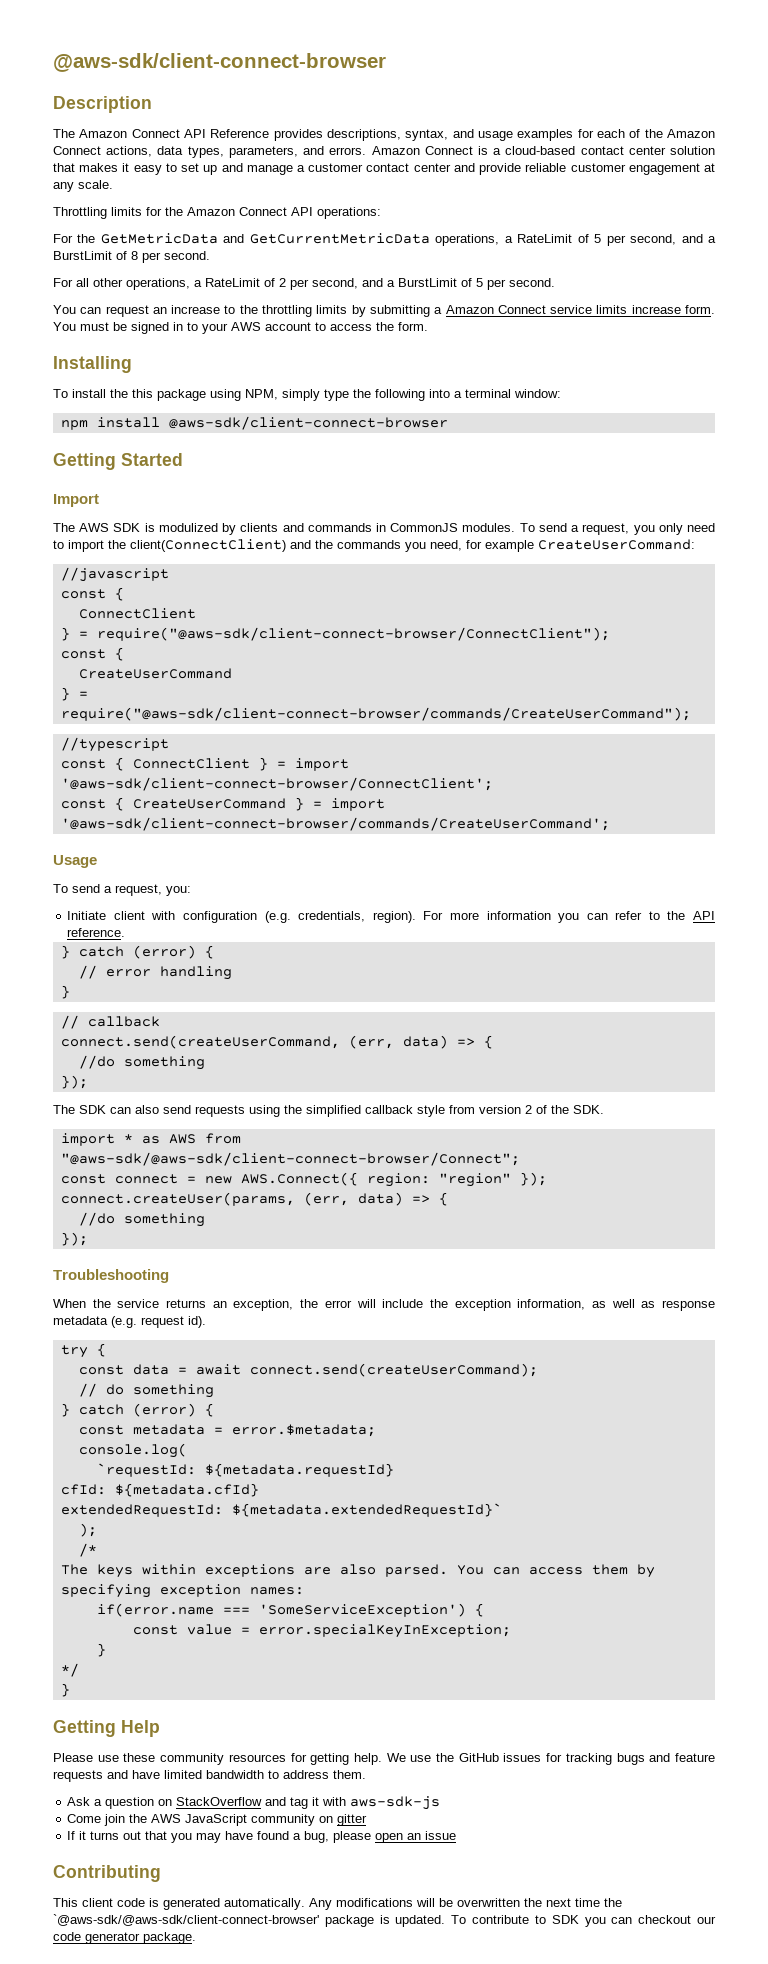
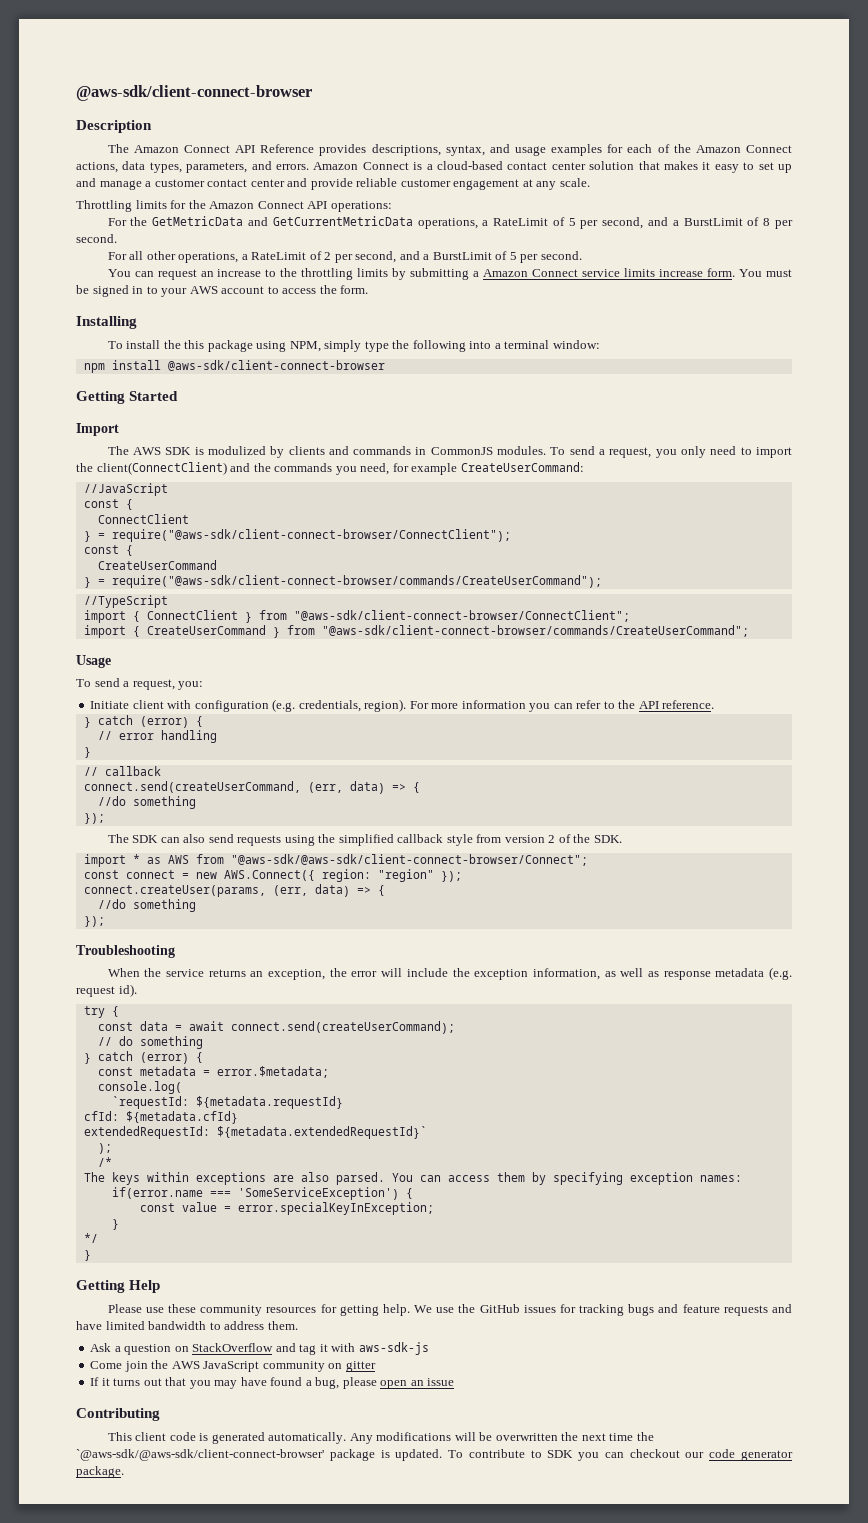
- //javascript
+ //JavaScript
- //typescript
- const { ConnectClient } = import '@aws-sdk/client-connect-browser/ConnectClient';
- const { CreateUserCommand } = import '@aws-sdk/client-connect-browser/commands/CreateUserCommand';
+ //TypeScript
+ import { ConnectClient } from "@aws-sdk/client-connect-browser/ConnectClient";
+ import { CreateUserCommand } from "@aws-sdk/client-connect-browser/commands/CreateUserCommand";

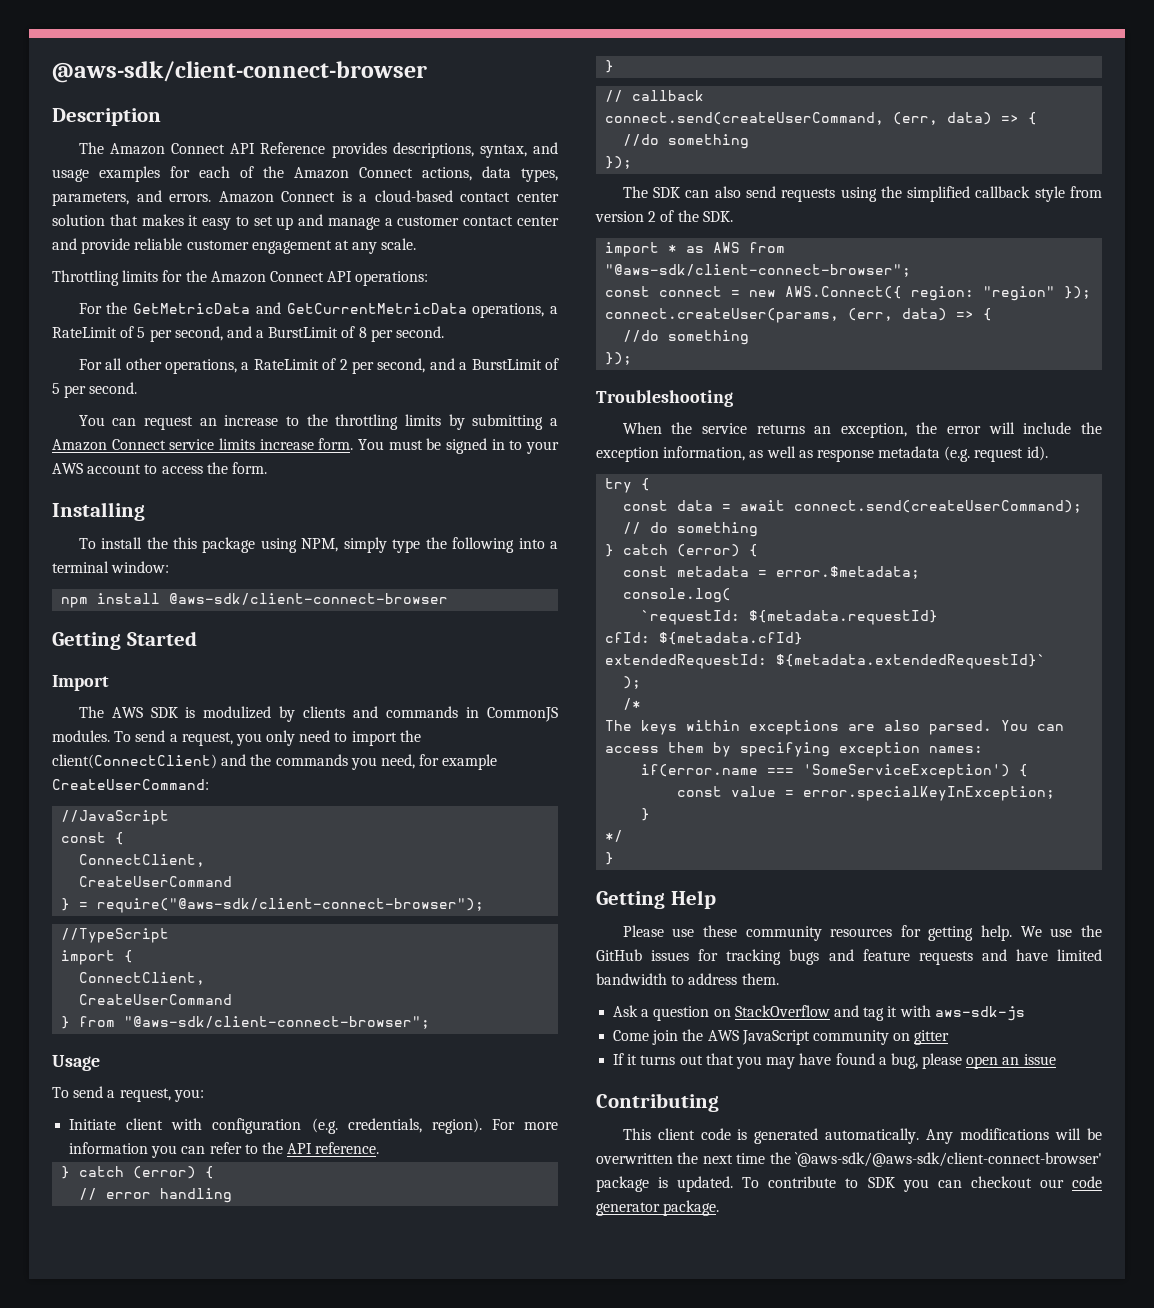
  //JavaScript
  const {
- ConnectClient
- } = require("@aws-sdk/client-connect-browser/ConnectClient");
- const {
+ ConnectClient,
- } = require("@aws-sdk/client-connect-browser/commands/CreateUserCommand");
+ } = require("@aws-sdk/client-connect-browser");
- import { ConnectClient } from "@aws-sdk/client-connect-browser/ConnectClient";
- import { CreateUserCommand } from "@aws-sdk/client-connect-browser/commands/CreateUserCommand";
+ import {
+ ConnectClient,
+ CreateUserCommand
+ } from "@aws-sdk/client-connect-browser";
- import * as AWS from "@aws-sdk/@aws-sdk/client-connect-browser/Connect";
+ import * as AWS from "@aws-sdk/client-connect-browser";

